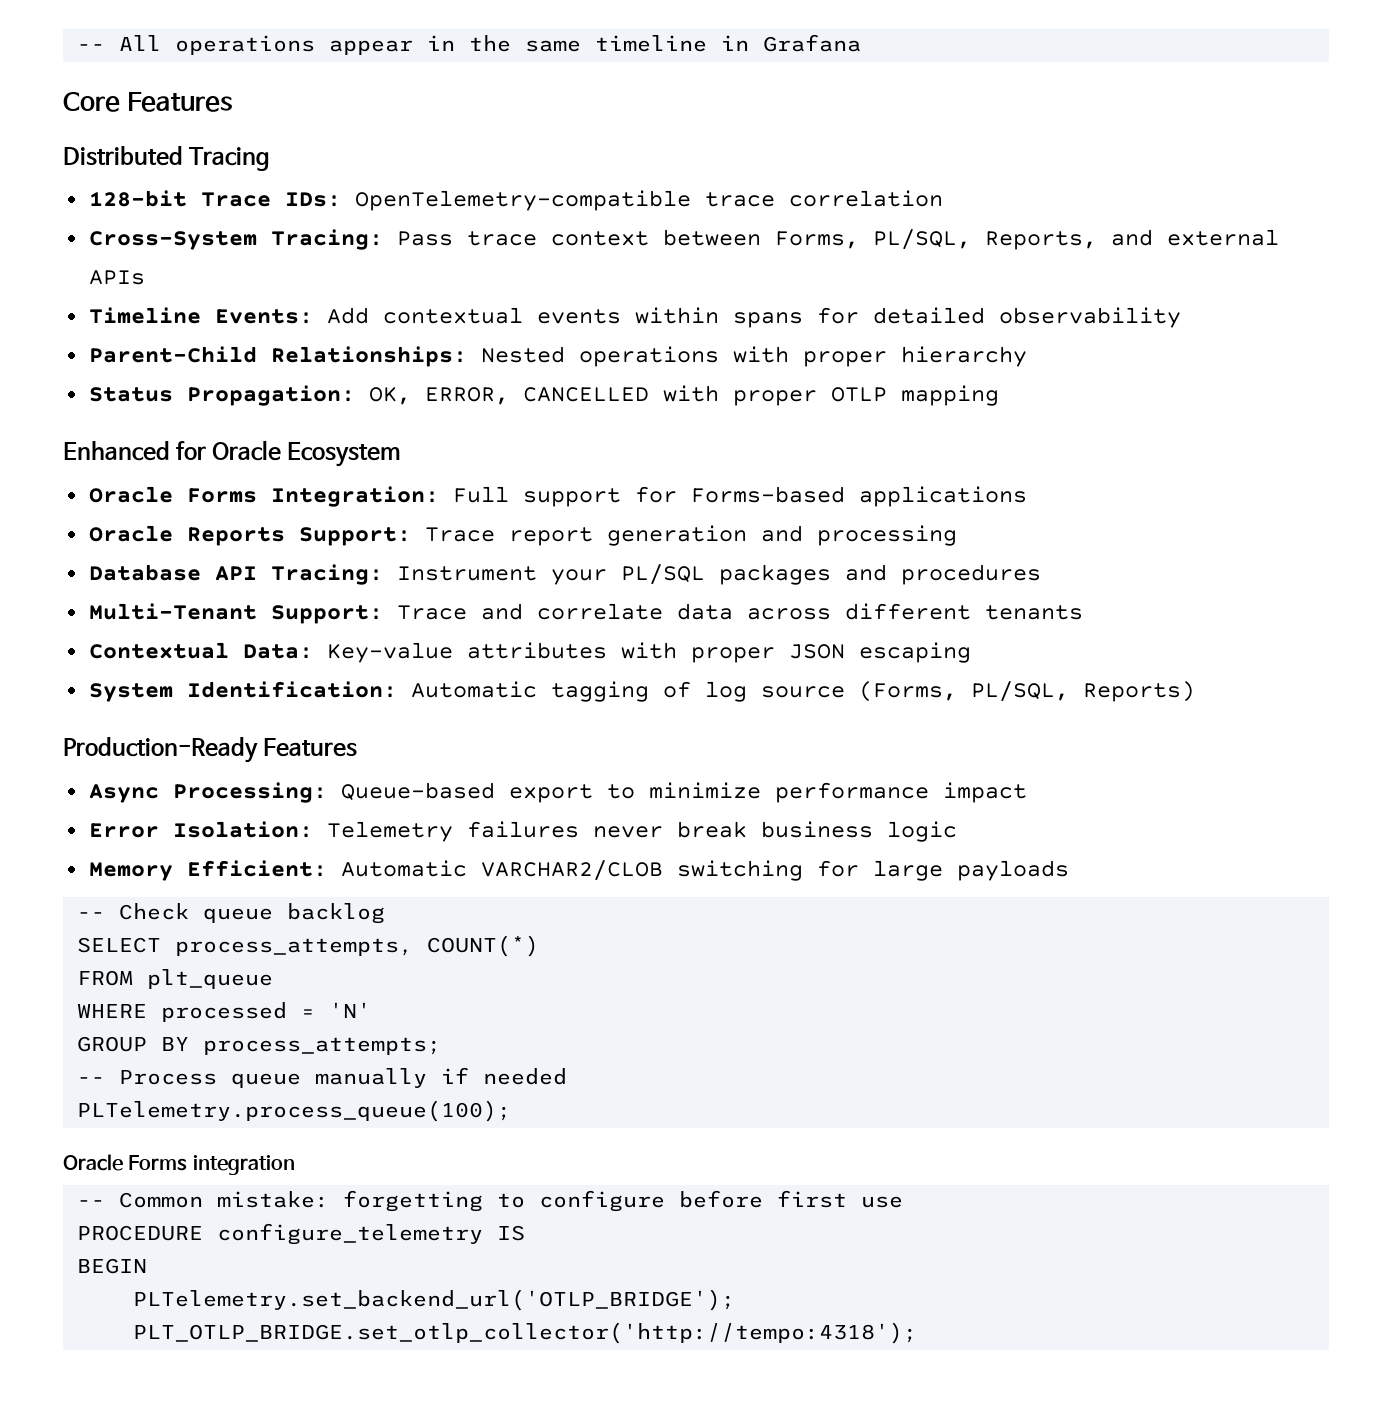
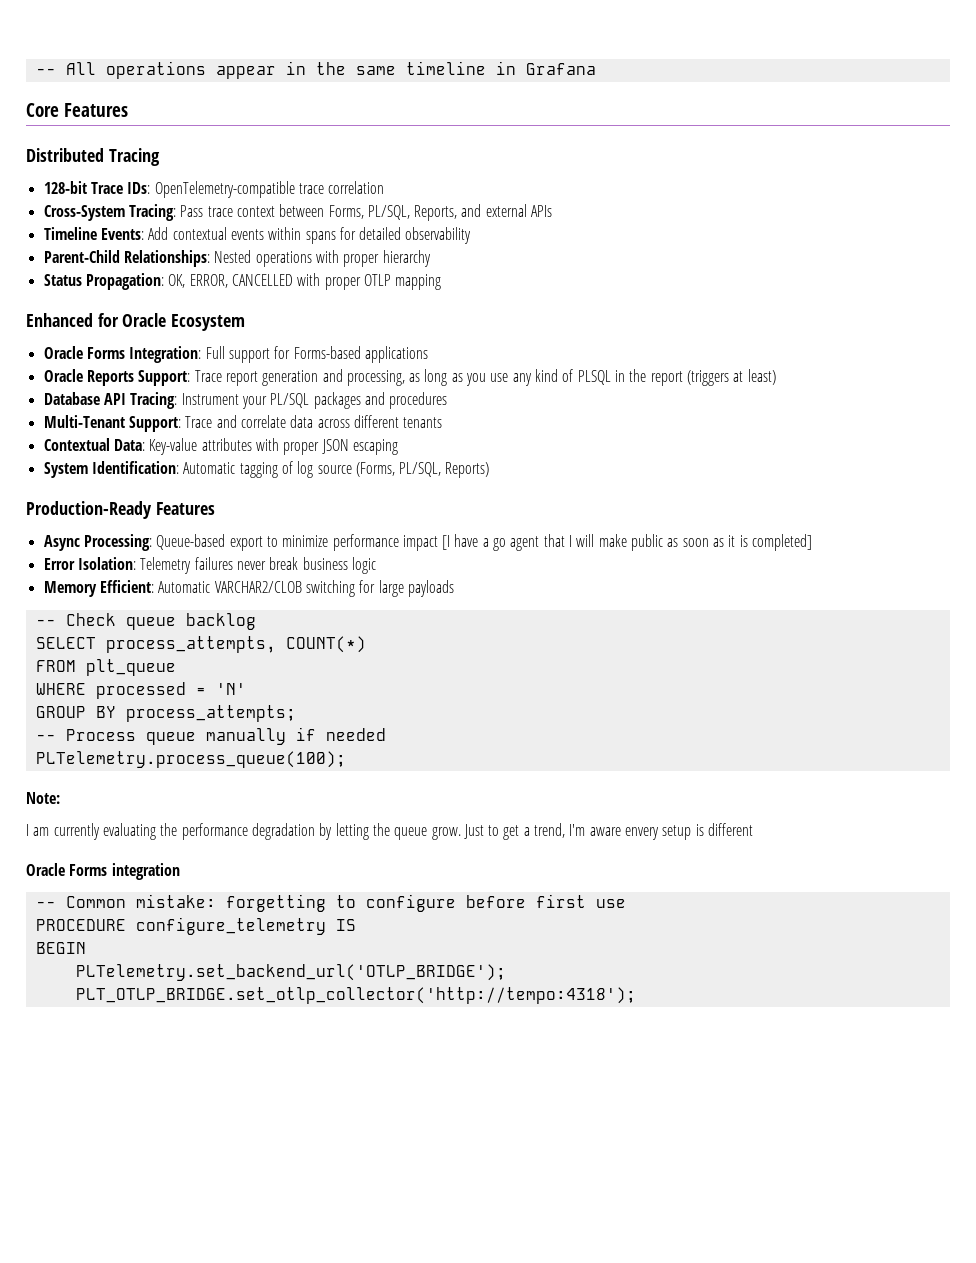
- Oracle Reports Support: Trace report generation and processing
+ Oracle Reports Support: Trace report generation and processing, as long as you use any kind of PLSQL in the report (triggers at least)
- Async Processing: Queue-based export to minimize performance impact
+ Async Processing: Queue-based export to minimize performance impact [I have a go agent that I will make public as soon as it is completed]
+ Note:
+ I am currently evaluating the performance degradation by letting the queue grow. Just to get a trend, I'm aware envery setup is different

